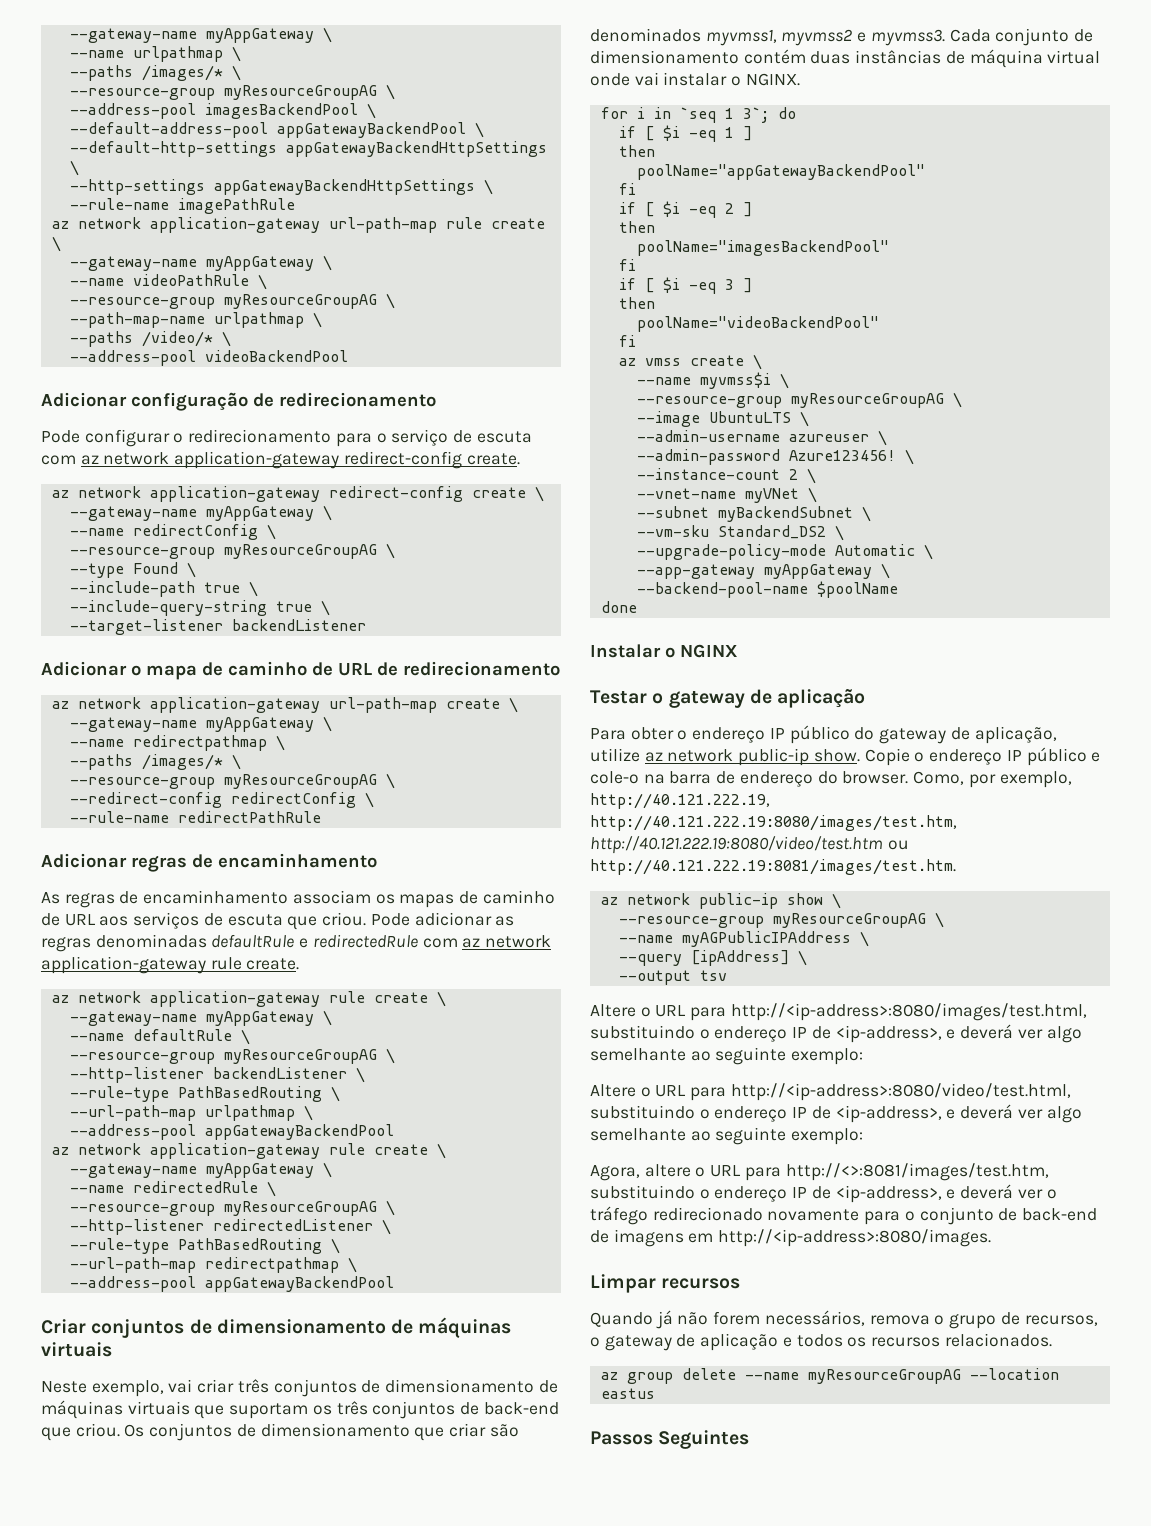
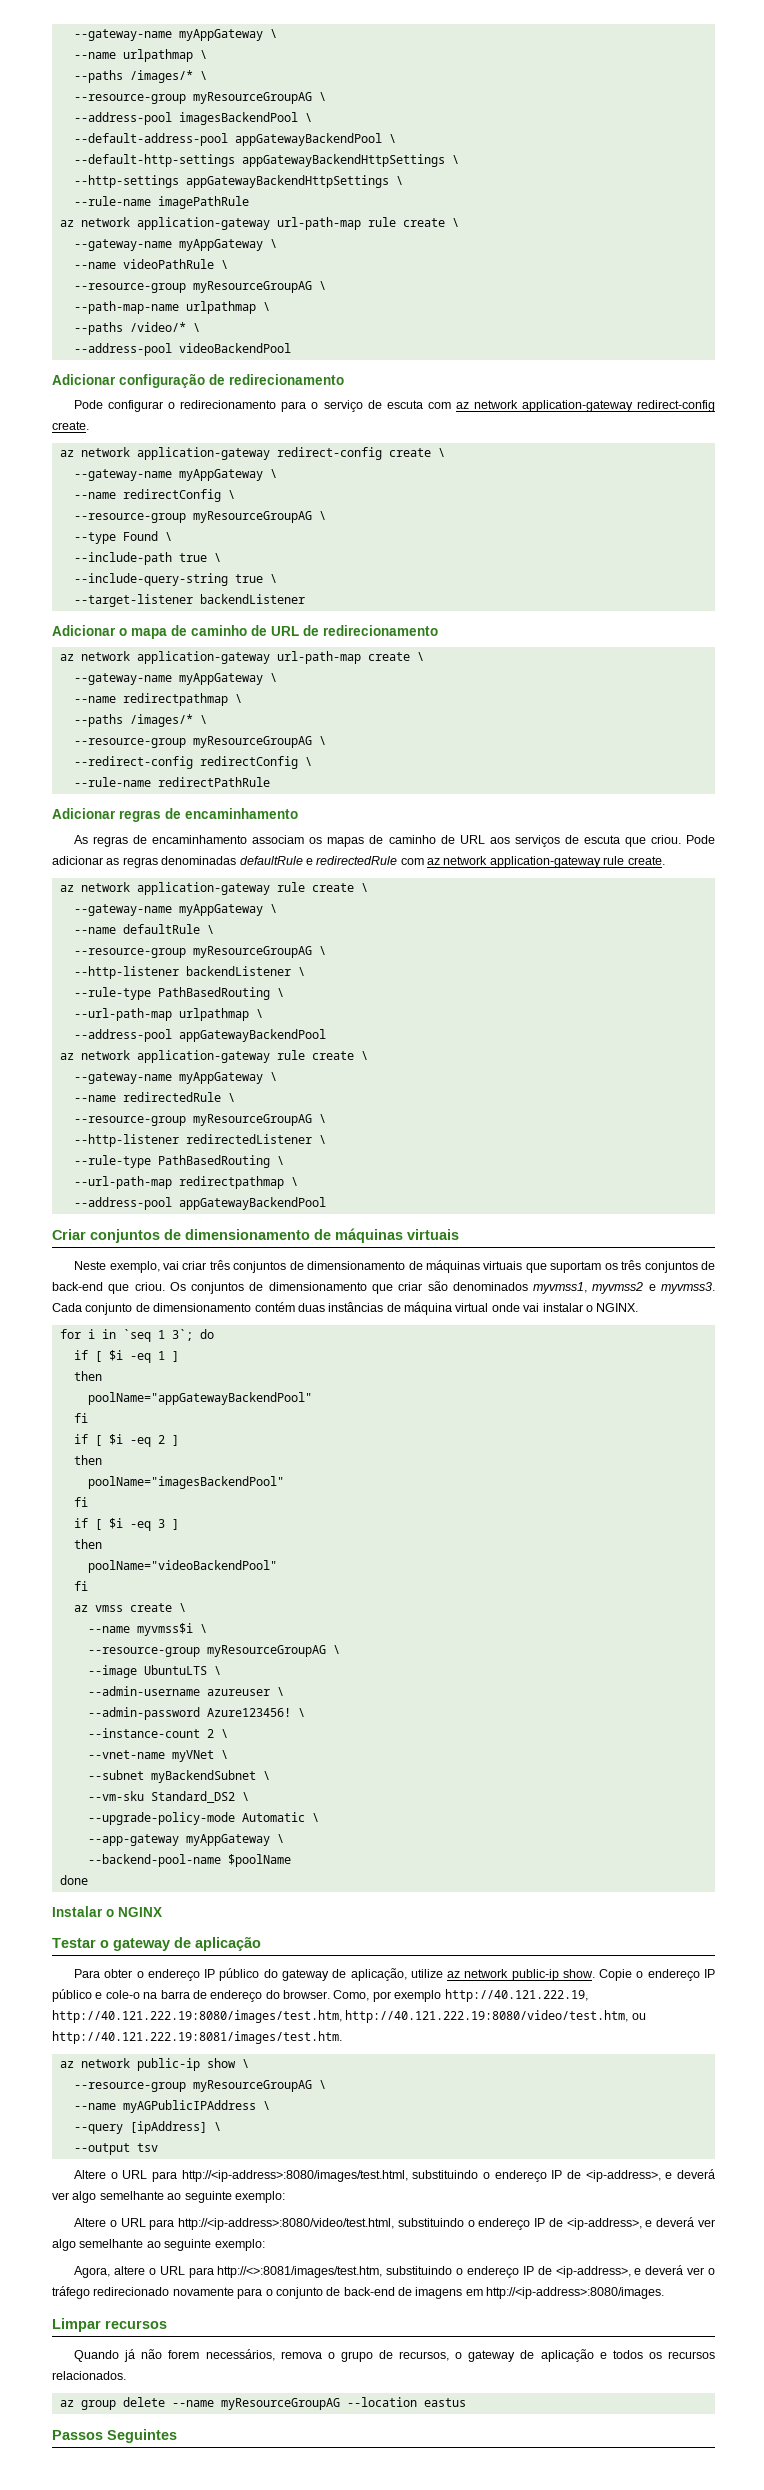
- Como, por exemplo, http://40.121.222.19, http://40.121.222.19:8080/images/test.htm, http://40.121.222.19:8080/video/test.htm ou http://40.121.222.19:8081/images/test.htm.
+ Como, por exemplo http://40.121.222.19, http://40.121.222.19:8080/images/test.htm, http://40.121.222.19:8080/video/test.htm, ou http://40.121.222.19:8081/images/test.htm.

